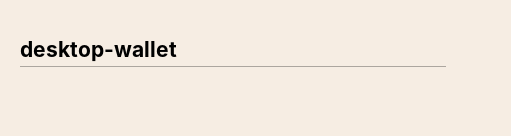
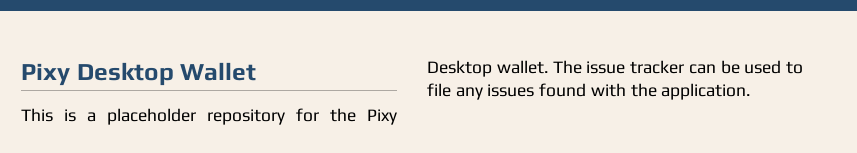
- desktop-wallet
+ Pixy Desktop Wallet
+ This is a placeholder repository for the Pixy Desktop wallet. The issue tracker can be used to file any issues found with the application.

